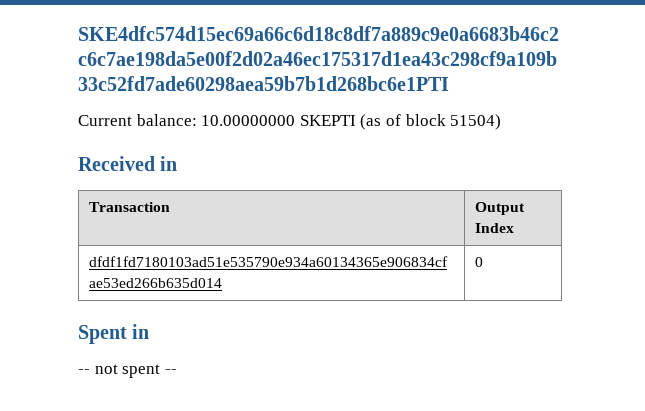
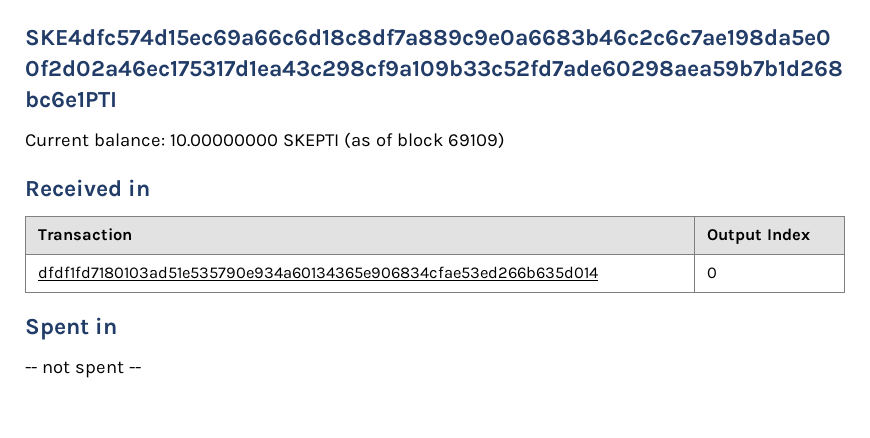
- Current balance: 10.00000000 SKEPTI (as of block 51504)
+ Current balance: 10.00000000 SKEPTI (as of block 69109)

